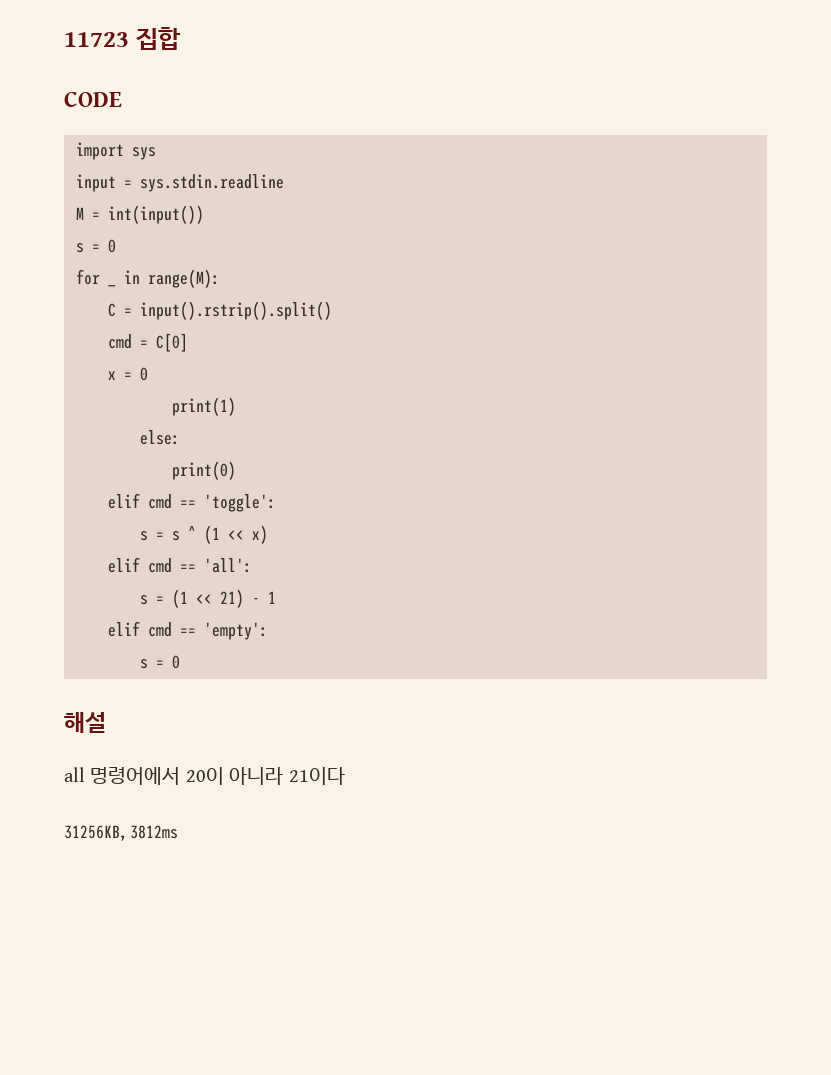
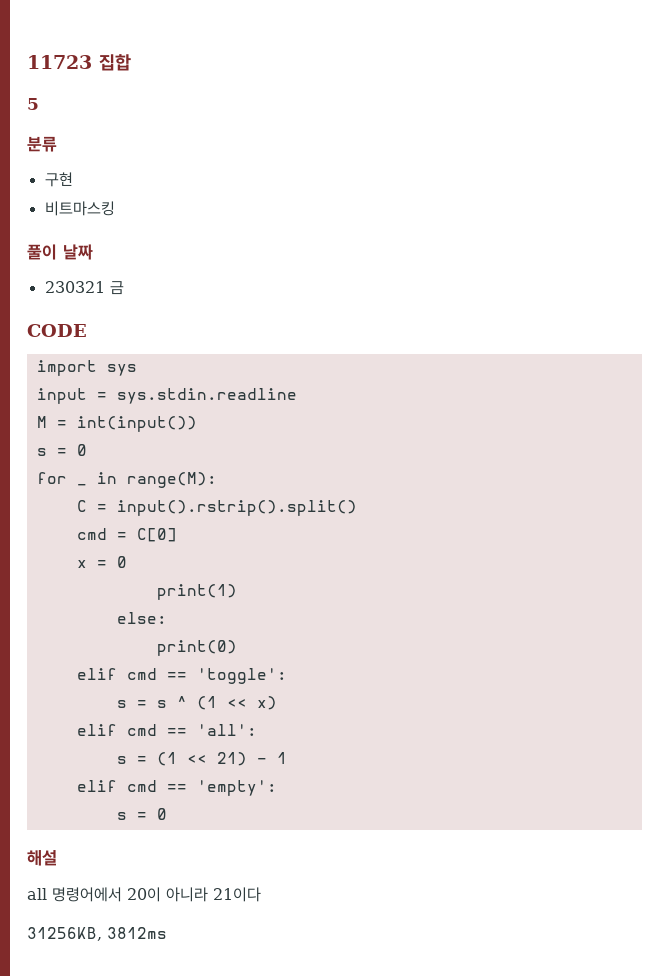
+ 5
+ 분류
+ 구현
+ 비트마스킹
+ 풀이 날짜
+ 230321 금

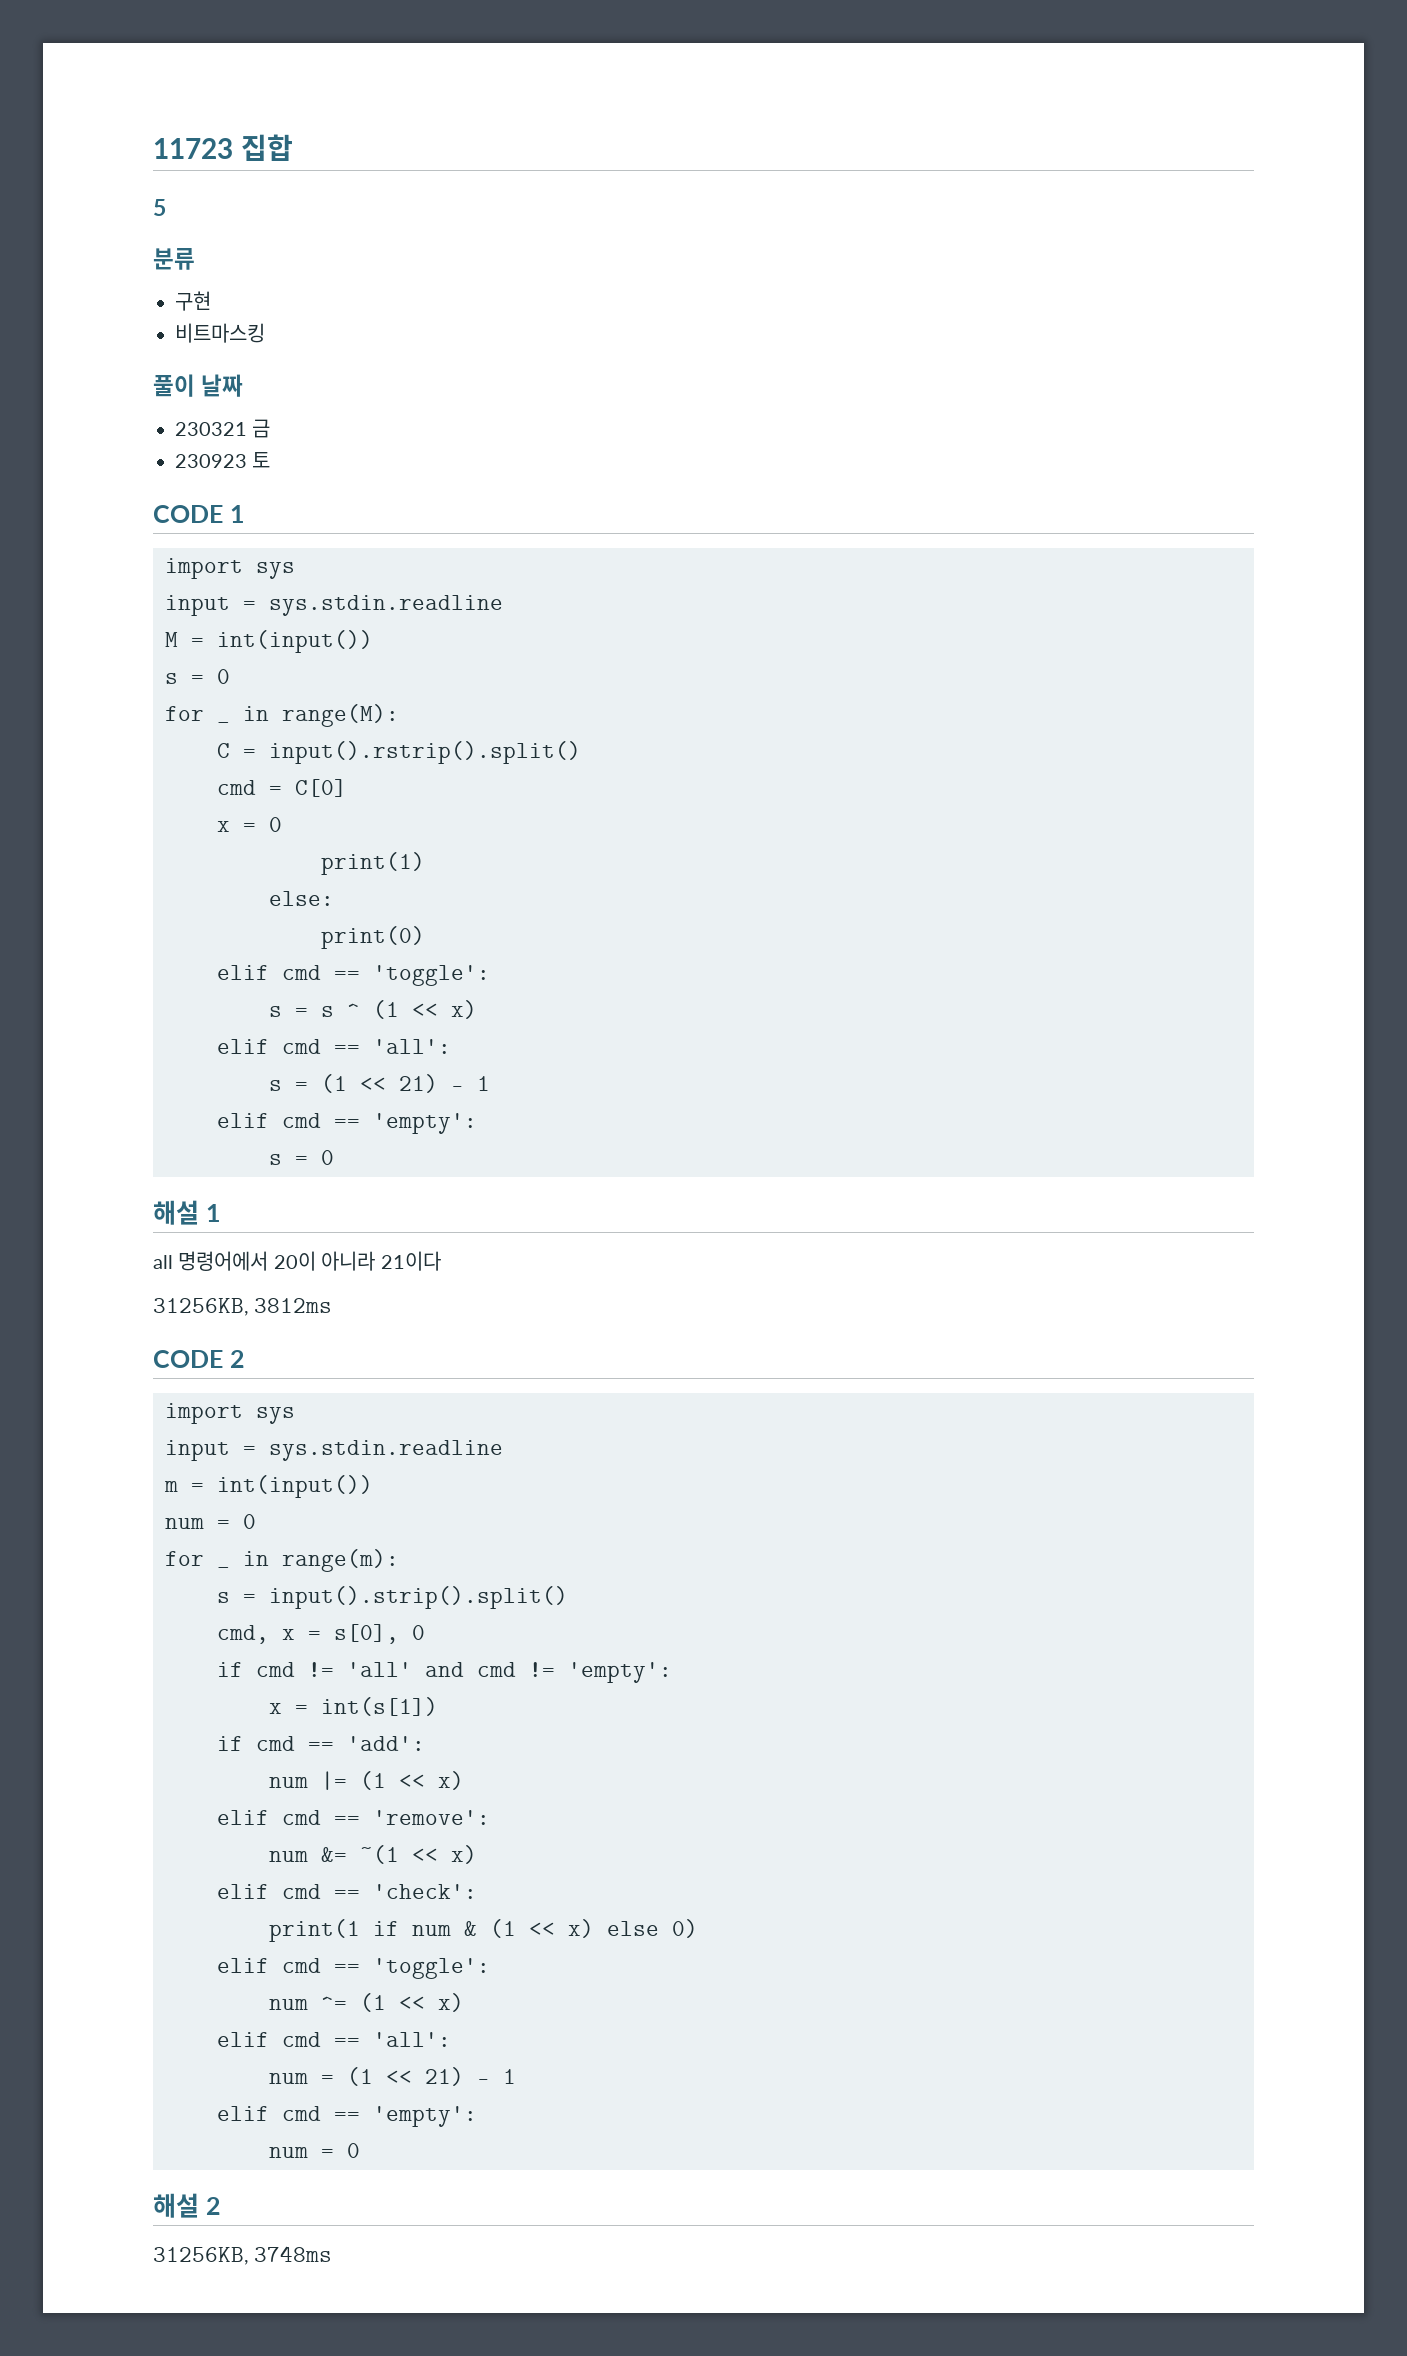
- CODE
+ 230923 토
+ CODE 1
- 해설
+ 해설 1
+ CODE 2
+ import sys
+ input = sys.stdin.readline
+ m = int(input())
+ num = 0
+ for _ in range(m):
+ s = input().strip().split()
+ cmd, x = s[0], 0
+ if cmd != 'all' and cmd != 'empty':
+ x = int(s[1])
+ if cmd == 'add':
+ num |= (1 << x)
+ elif cmd == 'remove':
+ num &= ~(1 << x)
+ elif cmd == 'check':
+ print(1 if num & (1 << x) else 0)
+ elif cmd == 'toggle':
+ num ^= (1 << x)
+ elif cmd == 'all':
+ num = (1 << 21) - 1
+ elif cmd == 'empty':
+ num = 0
+ 해설 2
+ 31256KB, 3748ms

